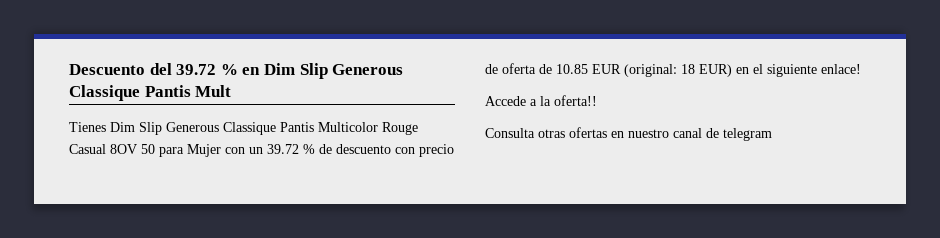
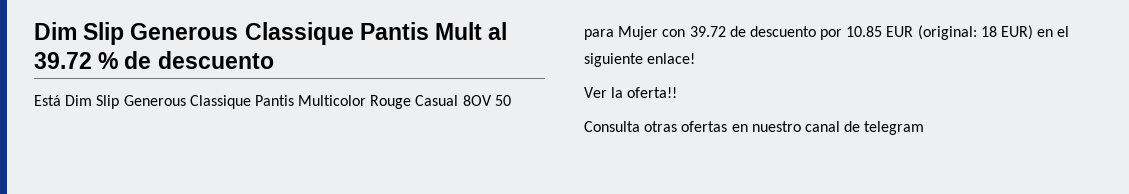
- Descuento del 39.72 % en Dim Slip Generous Classique Pantis Mult
- Tienes Dim Slip Generous Classique Pantis Multicolor Rouge Casual 8OV 50 para Mujer con un 39.72 % de descuento con precio de oferta de 10.85 EUR (original: 18 EUR) en el siguiente enlace!
+ Dim Slip Generous Classique Pantis Mult al 39.72 % de descuento
+ Está Dim Slip Generous Classique Pantis Multicolor Rouge Casual 8OV 50 para Mujer con 39.72 de descuento por 10.85 EUR (original: 18 EUR) en el siguiente enlace!
- Accede a la oferta!!
+ Ver la oferta!!

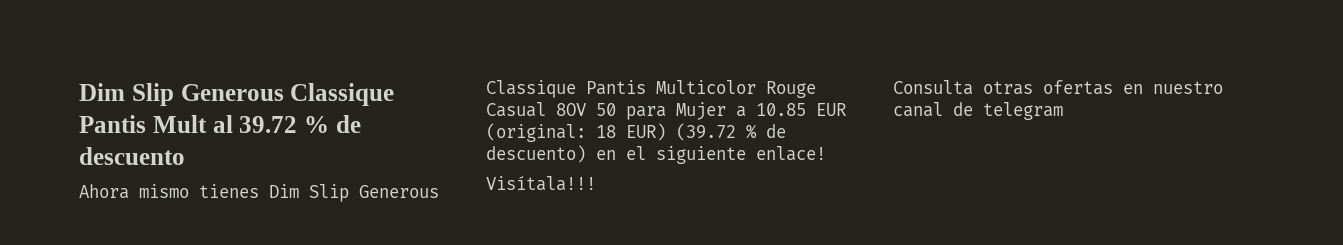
- Está Dim Slip Generous Classique Pantis Multicolor Rouge Casual 8OV 50 para Mujer con 39.72 de descuento por 10.85 EUR (original: 18 EUR) en el siguiente enlace!
+ Ahora mismo tienes Dim Slip Generous Classique Pantis Multicolor Rouge Casual 8OV 50 para Mujer a 10.85 EUR (original: 18 EUR) (39.72 % de descuento) en el siguiente enlace!
- Ver la oferta!!
+ Visítala!!!

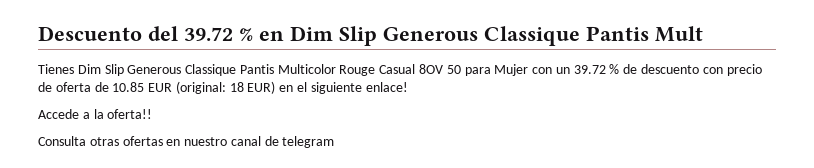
- Dim Slip Generous Classique Pantis Mult al 39.72 % de descuento
- Ahora mismo tienes Dim Slip Generous Classique Pantis Multicolor Rouge Casual 8OV 50 para Mujer a 10.85 EUR (original: 18 EUR) (39.72 % de descuento) en el siguiente enlace!
+ Descuento del 39.72 % en Dim Slip Generous Classique Pantis Mult
+ Tienes Dim Slip Generous Classique Pantis Multicolor Rouge Casual 8OV 50 para Mujer con un 39.72 % de descuento con precio de oferta de 10.85 EUR (original: 18 EUR) en el siguiente enlace!
- Visítala!!!
+ Accede a la oferta!!

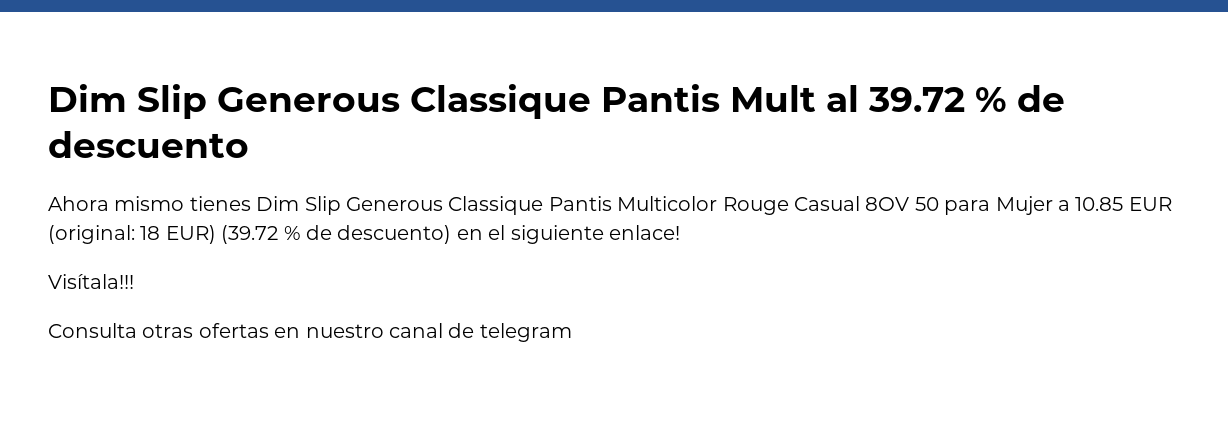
- Descuento del 39.72 % en Dim Slip Generous Classique Pantis Mult
- Tienes Dim Slip Generous Classique Pantis Multicolor Rouge Casual 8OV 50 para Mujer con un 39.72 % de descuento con precio de oferta de 10.85 EUR (original: 18 EUR) en el siguiente enlace!
+ Dim Slip Generous Classique Pantis Mult al 39.72 % de descuento
+ Ahora mismo tienes Dim Slip Generous Classique Pantis Multicolor Rouge Casual 8OV 50 para Mujer a 10.85 EUR (original: 18 EUR) (39.72 % de descuento) en el siguiente enlace!
- Accede a la oferta!!
+ Visítala!!!

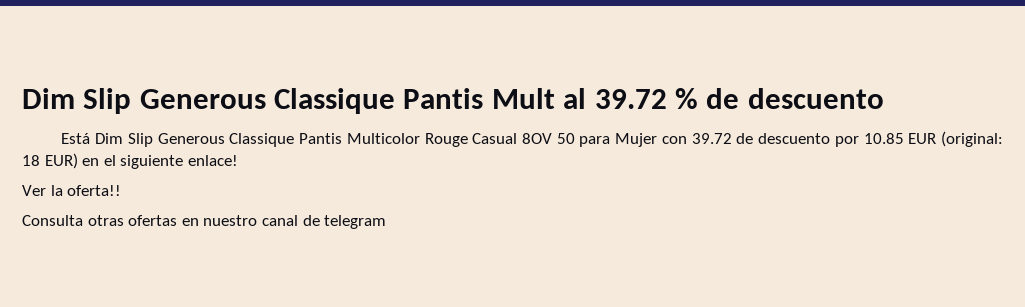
- Ahora mismo tienes Dim Slip Generous Classique Pantis Multicolor Rouge Casual 8OV 50 para Mujer a 10.85 EUR (original: 18 EUR) (39.72 % de descuento) en el siguiente enlace!
+ Está Dim Slip Generous Classique Pantis Multicolor Rouge Casual 8OV 50 para Mujer con 39.72 de descuento por 10.85 EUR (original: 18 EUR) en el siguiente enlace!
- Visítala!!!
+ Ver la oferta!!

